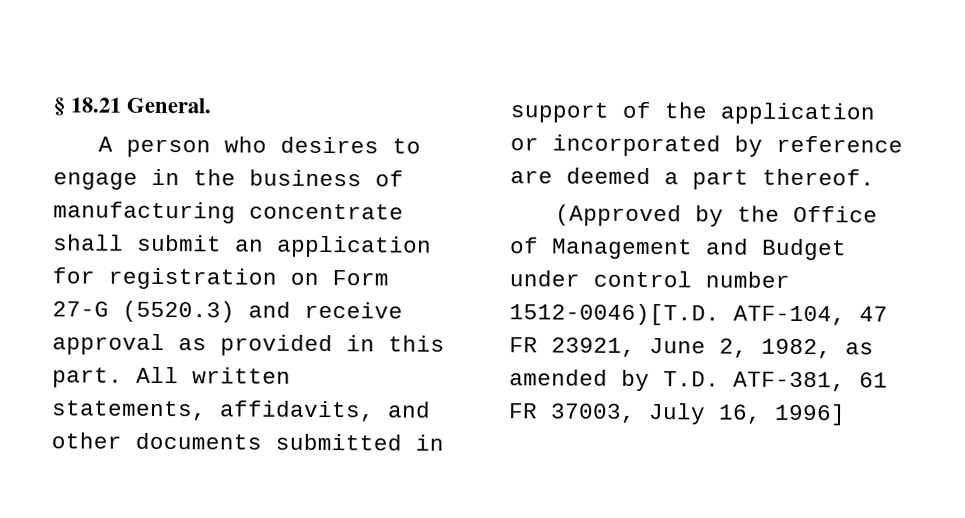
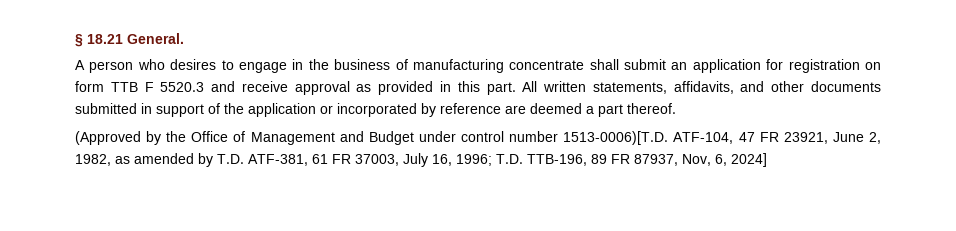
- A person who desires to engage in the business of manufacturing concentrate shall submit an application for registration on Form 27-G (5520.3) and receive approval as provided in this part.
+ A person who desires to engage in the business of manufacturing concentrate shall submit an application for registration on form TTB F 5520.3 and receive approval as provided in this part.
- (Approved by the Office of Management and Budget under control number 1512-0046)[T.D. ATF-104, 47 FR 23921, June 2, 1982, as amended by T.D. ATF-381, 61 FR 37003, July 16, 1996]
+ (Approved by the Office of Management and Budget under control number 1513-0006)[T.D. ATF-104, 47 FR 23921, June 2, 1982, as amended by T.D. ATF-381, 61 FR 37003, July 16, 1996; T.D. TTB-196, 89 FR 87937, Nov, 6, 2024]

